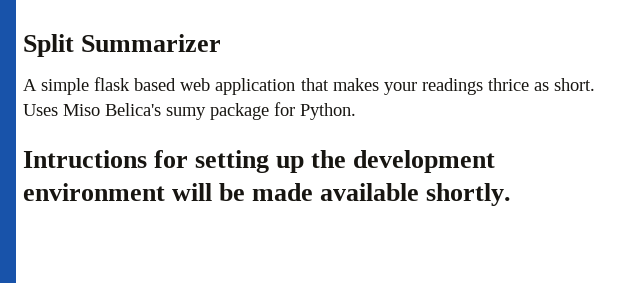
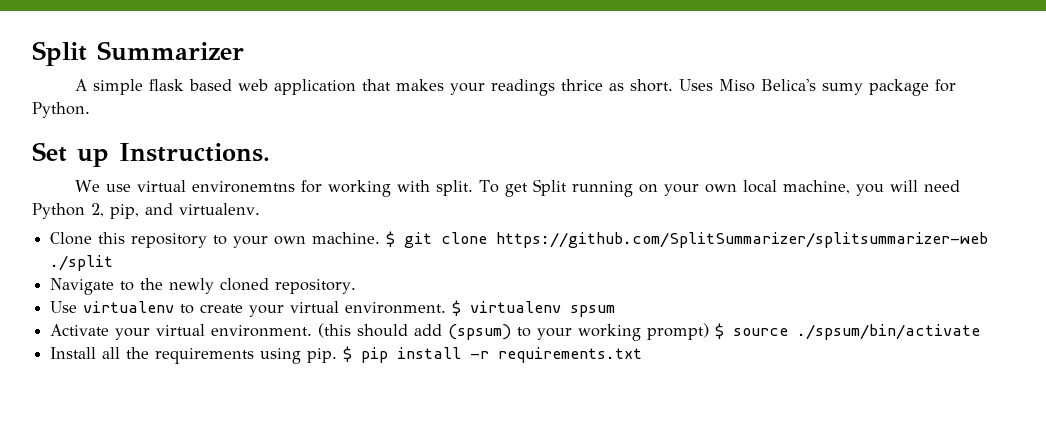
- Intructions for setting up the development environment will be made available shortly.
+ Set up Instructions.
+ We use virtual environemtns for working with split. To get Split running on your own local machine, you will need Python 2, pip, and virtualenv.
+ Clone this repository to your own machine. $ git clone https://github.com/SplitSummarizer/splitsummarizer-web ./split
+ Navigate to the newly cloned repository.
+ Use virtualenv to create your virtual environment. $ virtualenv spsum
+ Activate your virtual environment. (this should add (spsum) to your working prompt) $ source ./spsum/bin/activate
+ Install all the requirements using pip. $ pip install -r requirements.txt

